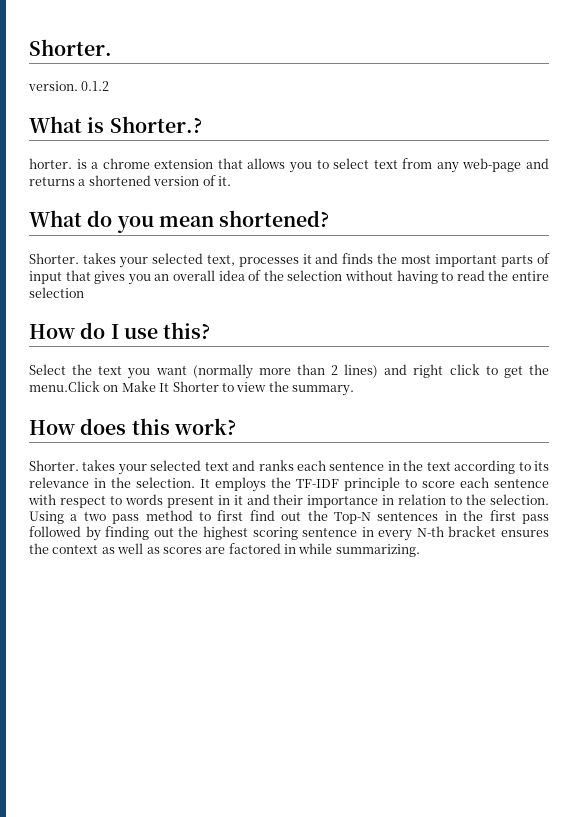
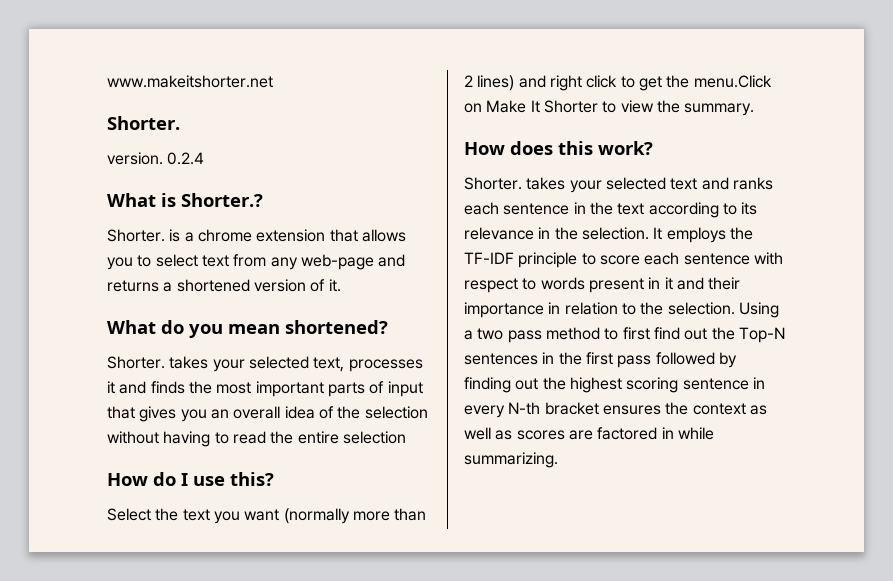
+ www.makeitshorter.net
- 0.1.2
+ 0.2.4
- horter. is a chrome extension that allows you to select text from any web-page and returns a shortened version of it.
+ Shorter. is a chrome extension that allows you to select text from any web-page and returns a shortened version of it.

